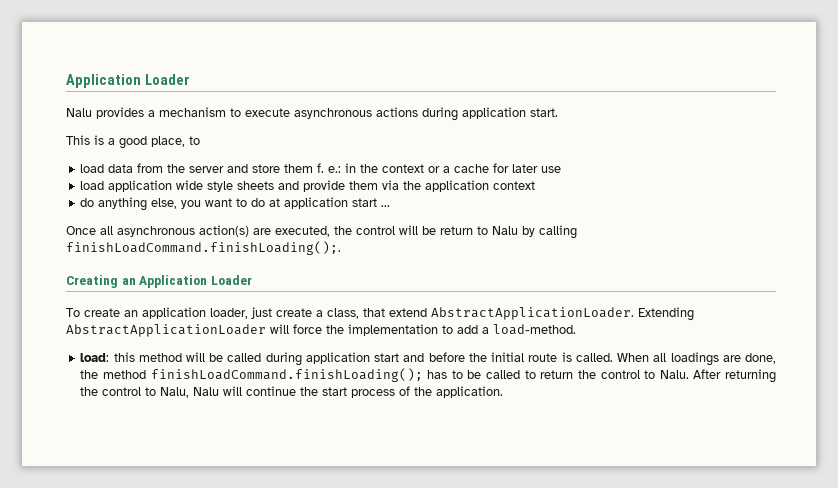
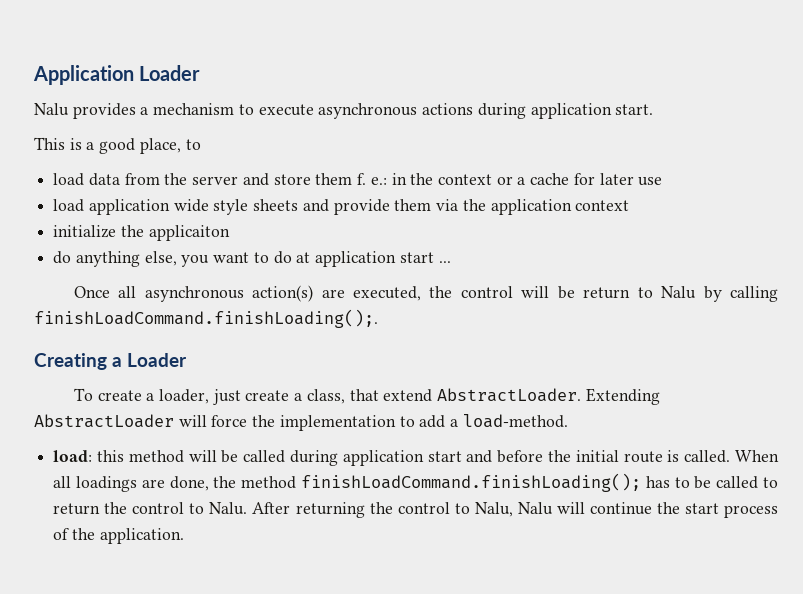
+ initialize the applicaiton
- Creating an Application Loader
+ Creating a Loader
- To create an application loader, just create a class, that extend AbstractApplicationLoader. Extending AbstractApplicationLoader will force the implementation to add a load-method.
+ To create a loader, just create a class, that extend AbstractLoader. Extending AbstractLoader will force the implementation to add a load-method.

